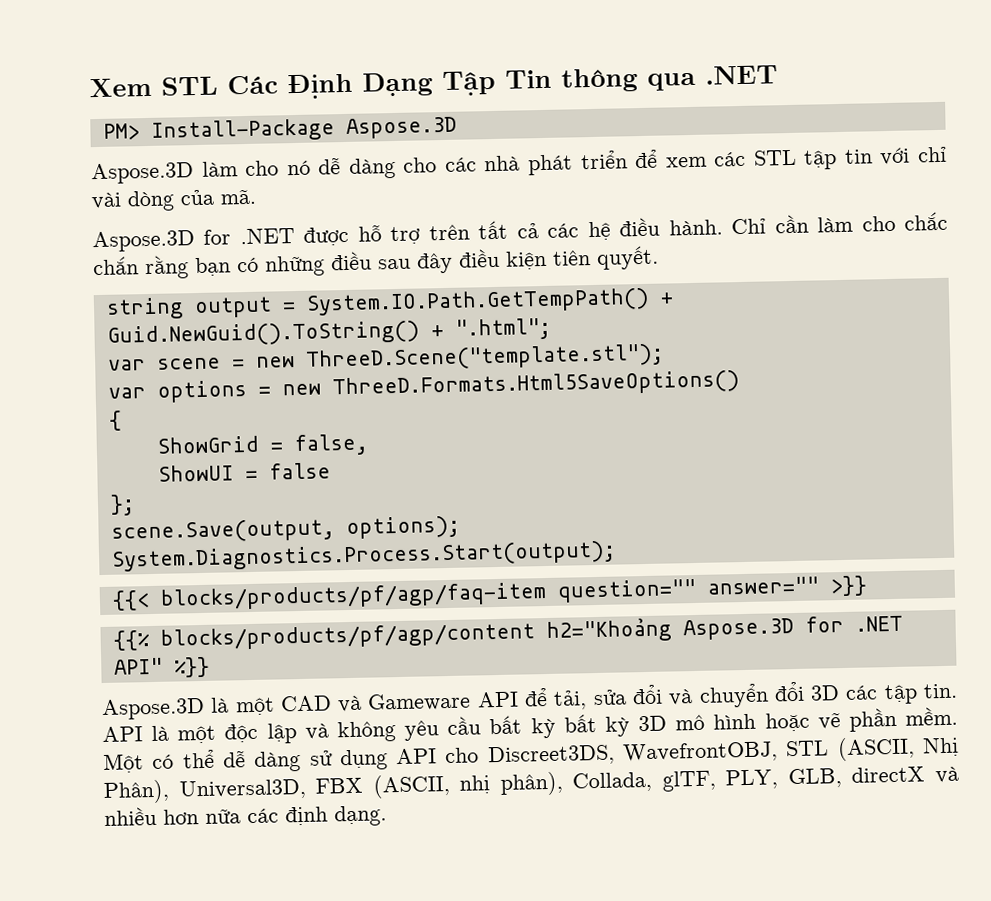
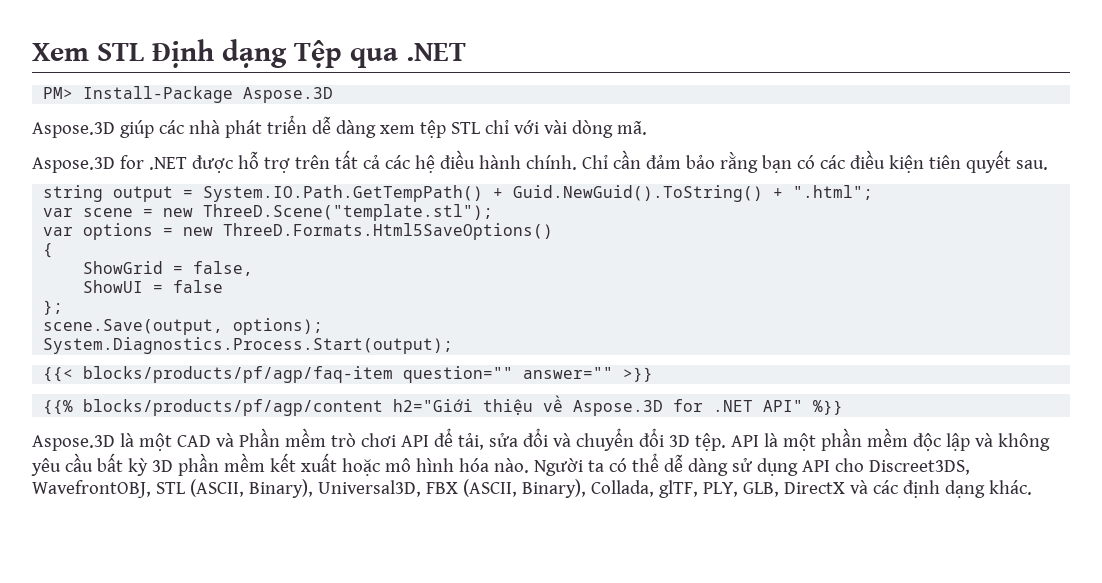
- Xem STL Các Định Dạng Tập Tin thông qua .NET
+ Xem STL Định dạng Tệp qua .NET
- Aspose.3D làm cho nó dễ dàng cho các nhà phát triển để xem các STL tập tin với chỉ vài dòng của mã.
+ Aspose.3D giúp các nhà phát triển dễ dàng xem tệp STL chỉ với vài dòng mã.
- Aspose.3D for .NET được hỗ trợ trên tất cả các hệ điều hành. Chỉ cần làm cho chắc chắn rằng bạn có những điều sau đây điều kiện tiên quyết.
+ Aspose.3D for .NET được hỗ trợ trên tất cả các hệ điều hành chính. Chỉ cần đảm bảo rằng bạn có các điều kiện tiên quyết sau.
- {{% blocks/products/pf/agp/content h2="Khoảng Aspose.3D for .NET API" %}}
+ {{% blocks/products/pf/agp/content h2="Giới thiệu về Aspose.3D for .NET API" %}}
- Aspose.3D là một CAD và Gameware API để tải, sửa đổi và chuyển đổi 3D các tập tin.
+ Aspose.3D là một CAD và Phần mềm trò chơi API để tải, sửa đổi và chuyển đổi 3D tệp.
- API là một độc lập và không yêu cầu bất kỳ bất kỳ 3D mô hình hoặc vẽ phần mềm. Một có thể dễ dàng sử dụng API cho Discreet3DS, WavefrontOBJ, STL (ASCII, Nhị Phân), Universal3D, FBX (ASCII, nhị phân), Collada, glTF, PLY, GLB, directX và nhiều hơn nữa các định dạng.
+ API là một phần mềm độc lập và không yêu cầu bất kỳ 3D phần mềm kết xuất hoặc mô hình hóa nào. Người ta có thể dễ dàng sử dụng API cho Discreet3DS, WavefrontOBJ, STL (ASCII, Binary), Universal3D, FBX (ASCII, Binary), Collada, glTF, PLY, GLB, DirectX và các định dạng khác.

